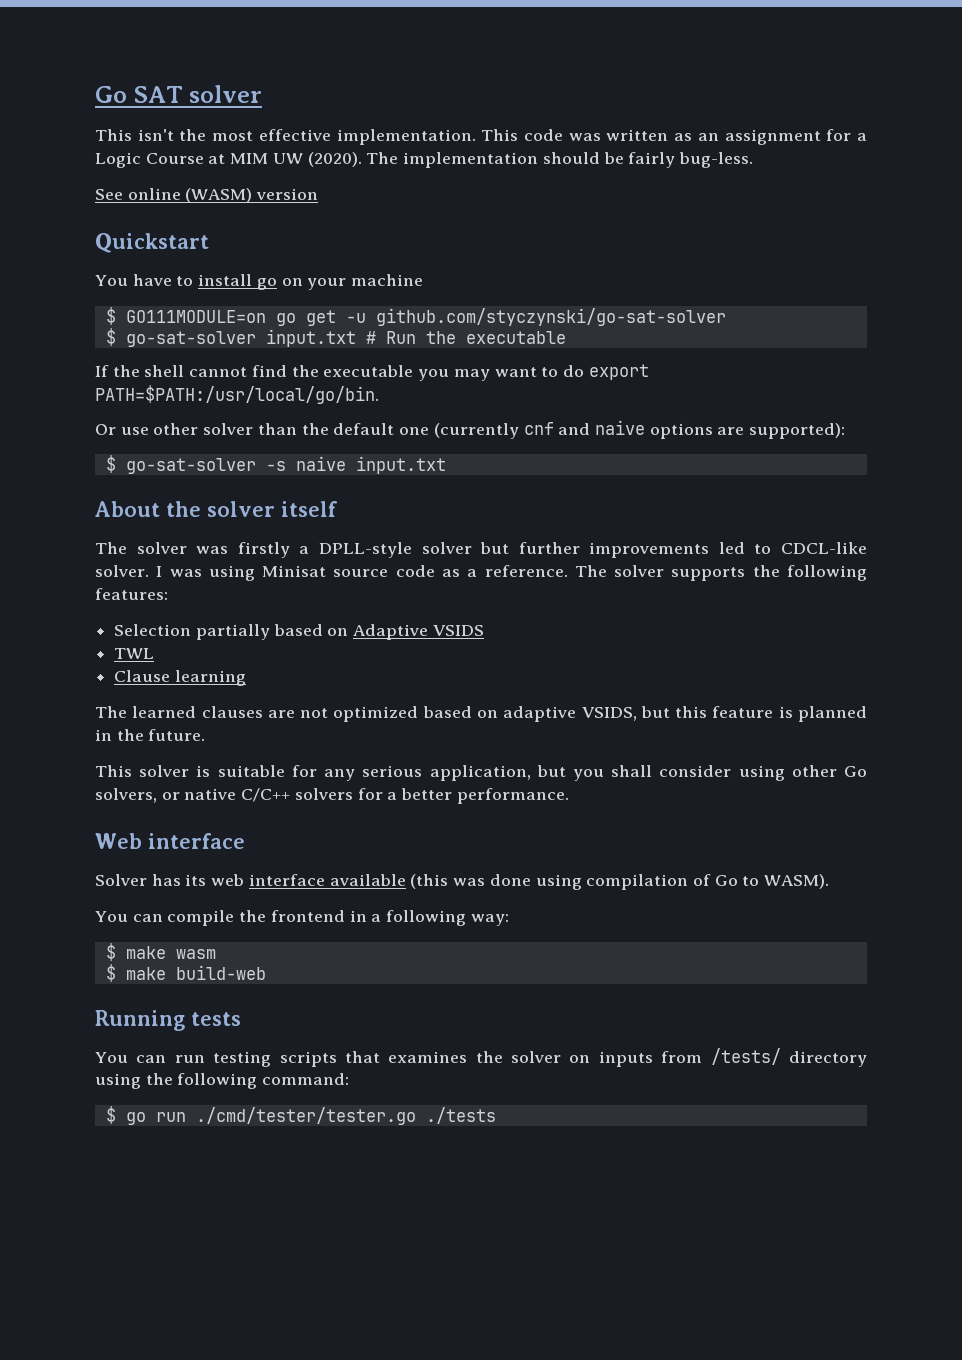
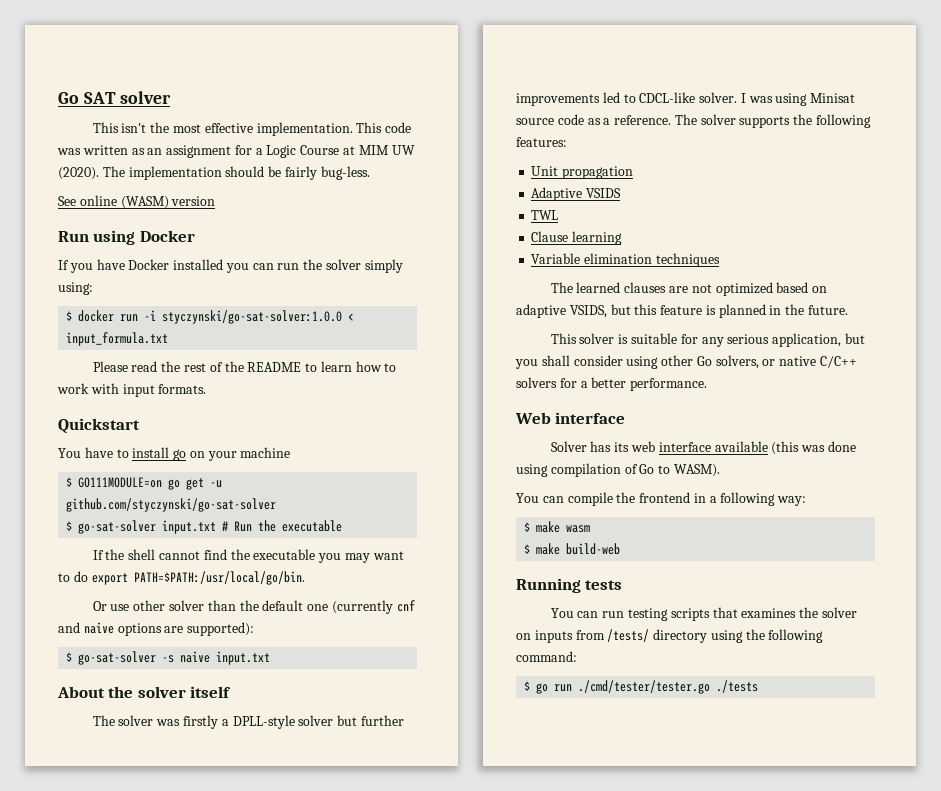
+ Run using Docker
+ If you have Docker installed you can run the solver simply using:
+ $ docker run -i styczynski/go-sat-solver:1.0.0 < input_formula.txt
+ Please read the rest of the README to learn how to work with input formats.
- Selection partially based on Adaptive VSIDS
+ Unit propagation
+ Adaptive VSIDS
+ Variable elimination techniques

